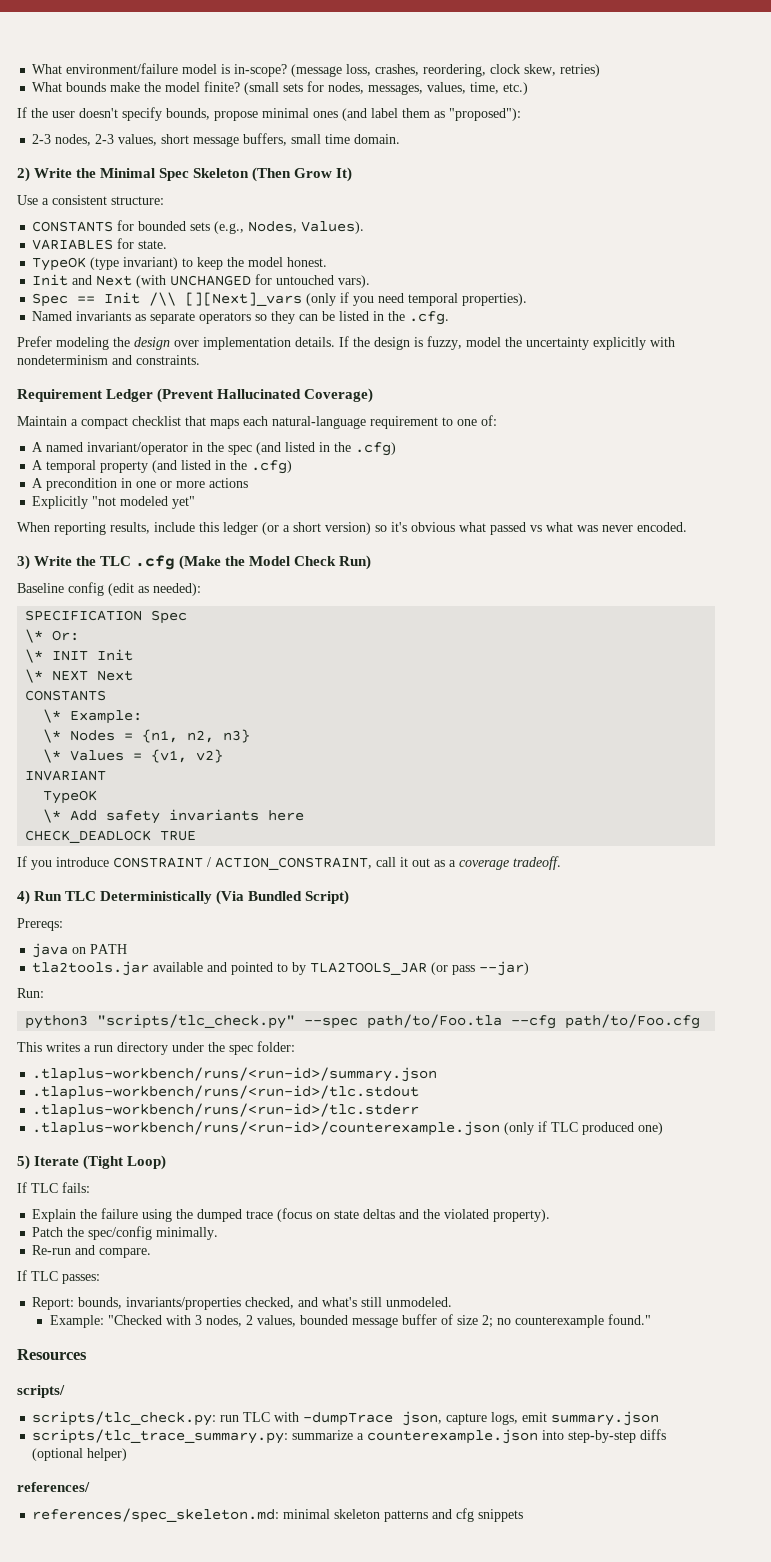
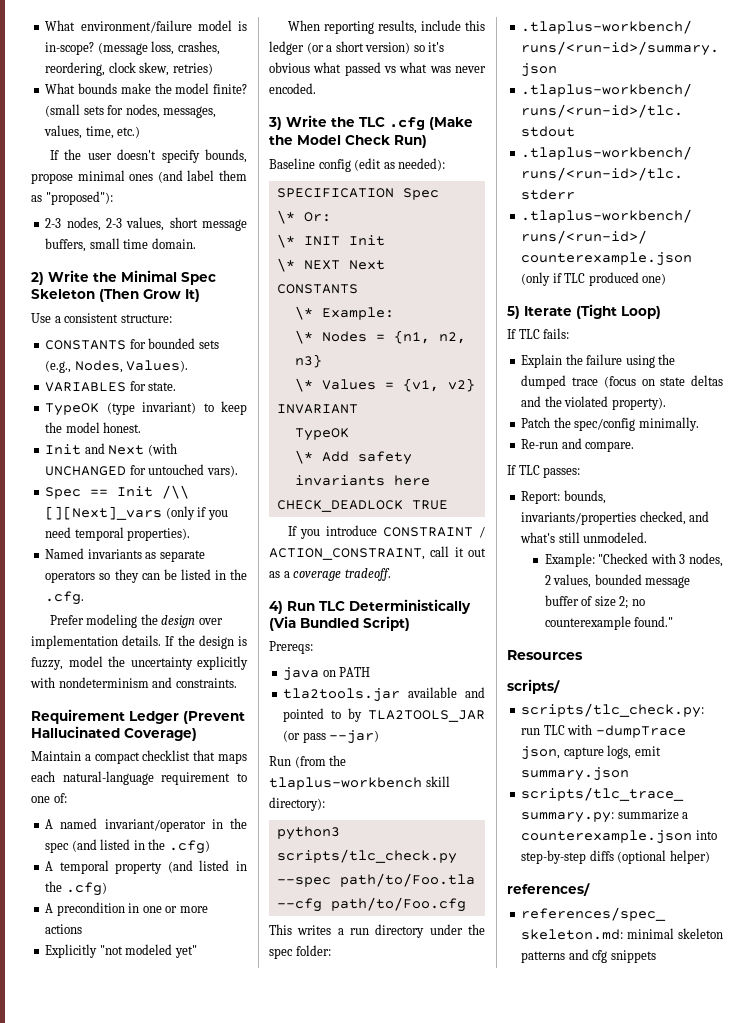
- Run:
+ Run (from the tlaplus-workbench skill directory):
- python3 "scripts/tlc_check.py" --spec path/to/Foo.tla --cfg path/to/Foo.cfg
+ python3 scripts/tlc_check.py --spec path/to/Foo.tla --cfg path/to/Foo.cfg

